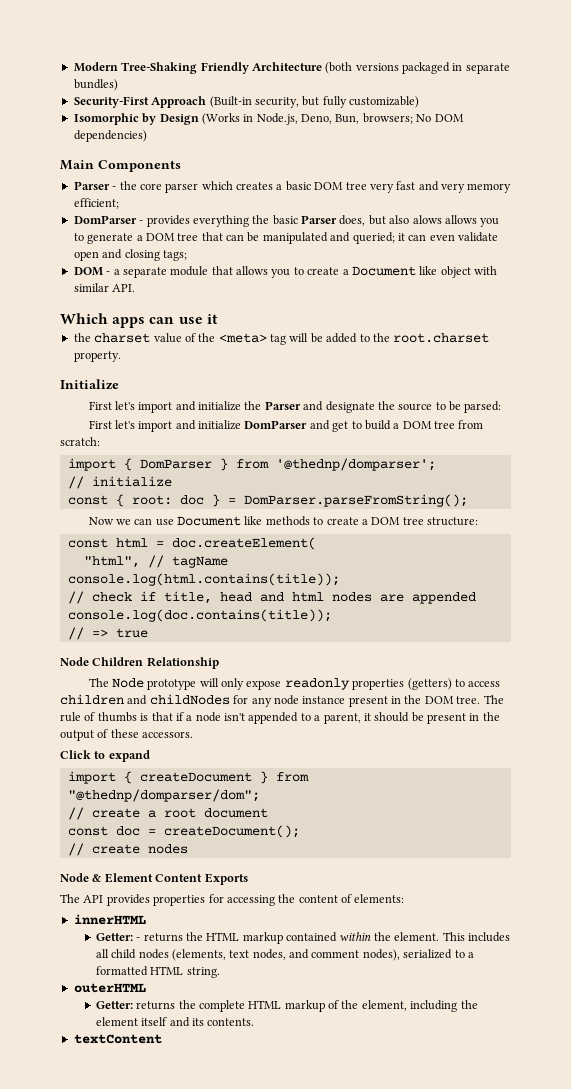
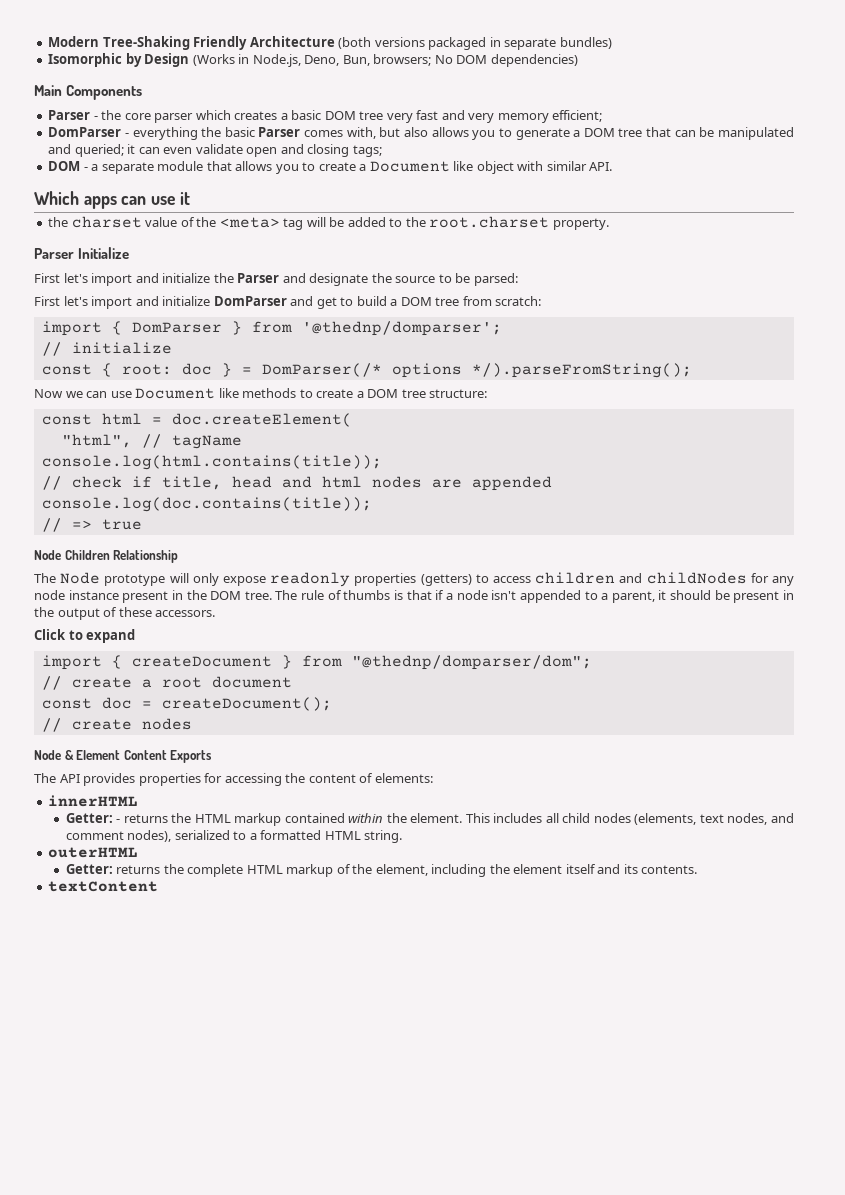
- Security-First Approach (Built-in security, but fully customizable)
- DomParser - provides everything the basic Parser does, but also alows allows you to generate a DOM tree that can be manipulated and queried; it can even validate open and closing tags;
+ DomParser - everything the basic Parser comes with, but also allows you to generate a DOM tree that can be manipulated and queried; it can even validate open and closing tags;
- Initialize
+ Parser Initialize
- const { root: doc } = DomParser.parseFromString();
+ const { root: doc } = DomParser(/* options */).parseFromString();

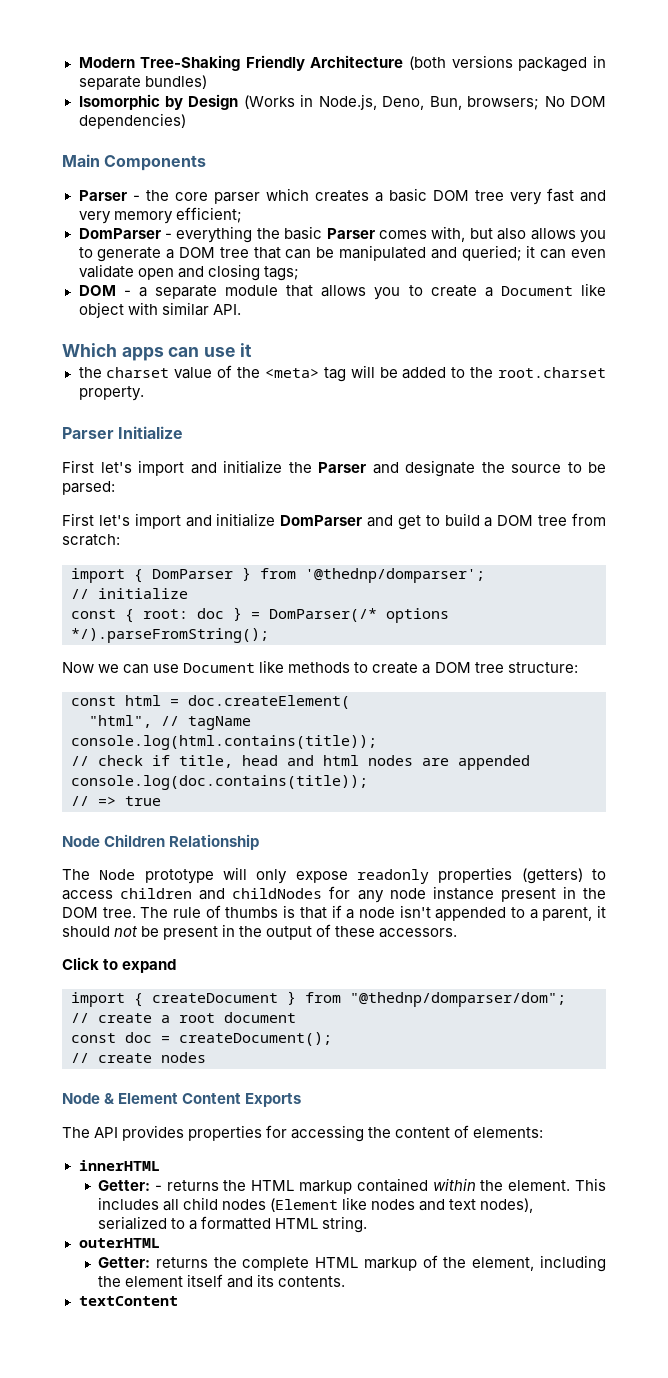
- The rule of thumbs is that if a node isn't appended to a parent, it should be present in the output of these accessors.
+ The rule of thumbs is that if a node isn't appended to a parent, it should not be present in the output of these accessors.
- This includes all child nodes (elements, text nodes, and comment nodes), serialized to a formatted HTML string.
+ This includes all child nodes (Element like nodes and text nodes), serialized to a formatted HTML string.

